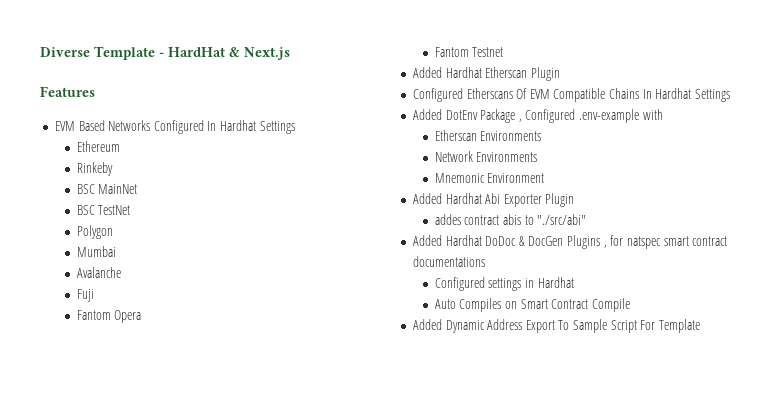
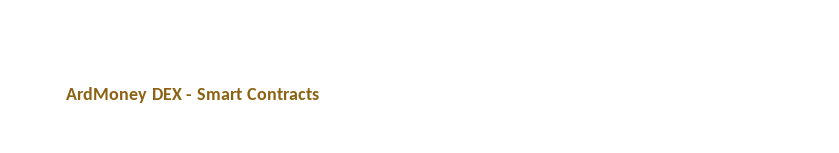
- Diverse Template - HardHat & Next.js
- Features
- EVM Based Networks Configured In Hardhat Settings
- Ethereum
- Rinkeby
- BSC MainNet
- BSC TestNet
- Polygon
- Mumbai
- Avalanche
- Fuji
- Fantom Opera
- Fantom Testnet
- Added Hardhat Etherscan Plugin
- Configured Etherscans Of EVM Compatible Chains In Hardhat Settings
- Added DotEnv Package , Configured .env-example with
- Etherscan Environments
- Network Environments
- Mnemonic Environment
- Added Hardhat Abi Exporter Plugin
- addes contract abis to "./src/abi"
- Added Hardhat DoDoc & DocGen Plugins , for natspec smart contract documentations
- Configured settings in Hardhat
- Auto Compiles on Smart Contract Compile
- Added Dynamic Address Export To Sample Script For Template
+ ArdMoney DEX - Smart Contracts

